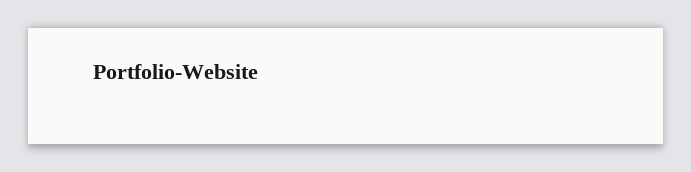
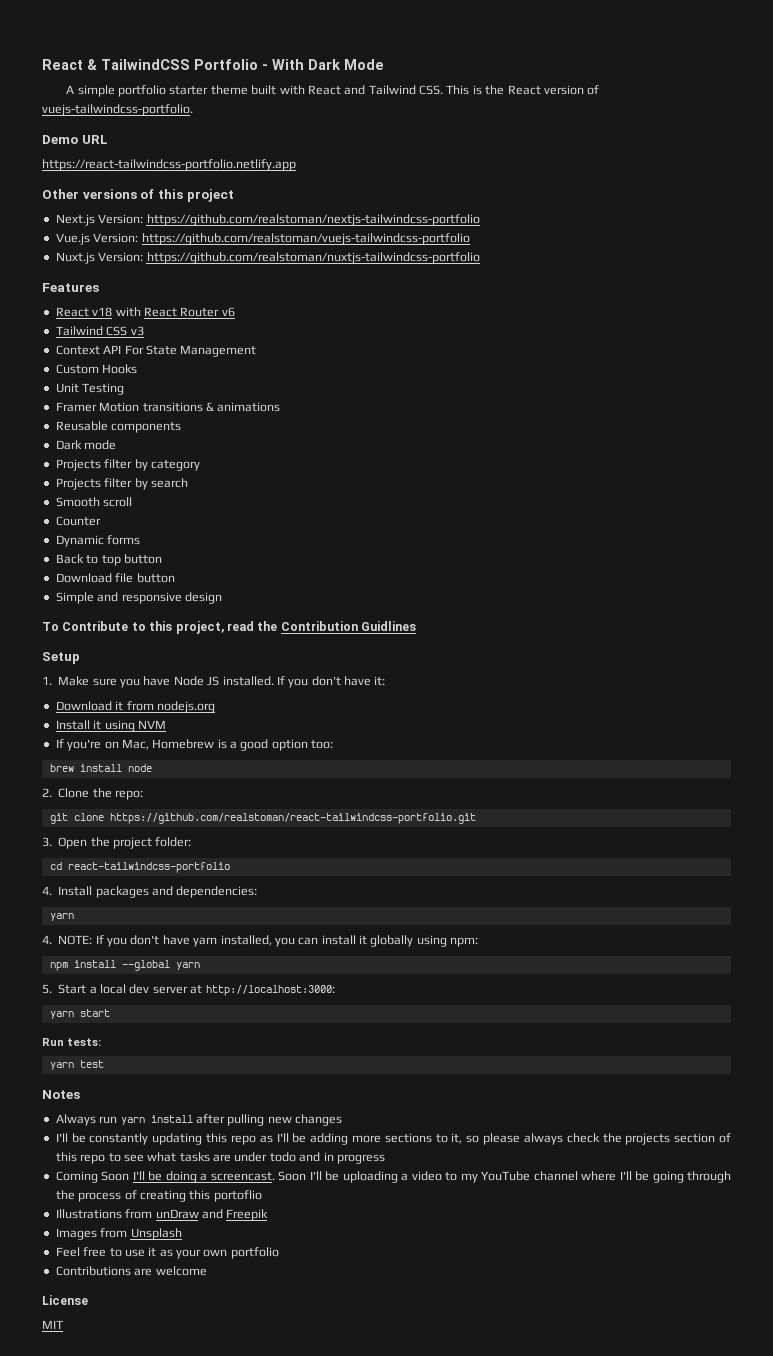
- Portfolio-Website
+ React & TailwindCSS Portfolio - With Dark Mode
+ A simple portfolio starter theme built with React and Tailwind CSS. This is the React version of vuejs-tailwindcss-portfolio.
+ Demo URL
+ https://react-tailwindcss-portfolio.netlify.app
+ Other versions of this project
+ Next.js Version: https://github.com/realstoman/nextjs-tailwindcss-portfolio
+ Vue.js Version: https://github.com/realstoman/vuejs-tailwindcss-portfolio
+ Nuxt.js Version: https://github.com/realstoman/nuxtjs-tailwindcss-portfolio
+ Features
+ React v18 with React Router v6
+ Tailwind CSS v3
+ Context API For State Management
+ Custom Hooks
+ Unit Testing
+ Framer Motion transitions & animations
+ Reusable components
+ Dark mode
+ Projects filter by category
+ Projects filter by search
+ Smooth scroll
+ Counter
+ Dynamic forms
+ Back to top button
+ Download file button
+ Simple and responsive design
+ To Contribute to this project, read the Contribution Guidlines
+ Setup
+ 1. Make sure you have Node JS installed. If you don't have it:
+ Download it from nodejs.org
+ Install it using NVM
+ If you're on Mac, Homebrew is a good option too:
+ brew install node
+ 2. Clone the repo:
+ git clone https://github.com/realstoman/react-tailwindcss-portfolio.git
+ 3. Open the project folder:
+ cd react-tailwindcss-portfolio
+ 4. Install packages and dependencies:
+ yarn
+ 4. NOTE: If you don't have yarn installed, you can install it globally using npm:
+ npm install --global yarn
+ 5. Start a local dev server at http://localhost:3000:
+ yarn start
+ Run tests:
+ yarn test
+ Notes
+ Always run yarn install after pulling new changes
+ I'll be constantly updating this repo as I'll be adding more sections to it, so please always check the projects section of this repo to see what tasks are under todo and in progress
+ Coming Soon I'll be doing a screencast. Soon I'll be uploading a video to my YouTube channel where I'll be going through the process of creating this portoflio
+ Illustrations from unDraw and Freepik
+ Images from Unsplash
+ Feel free to use it as your own portfolio
+ Contributions are welcome
+ License
+ MIT

